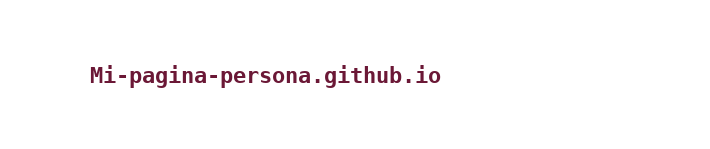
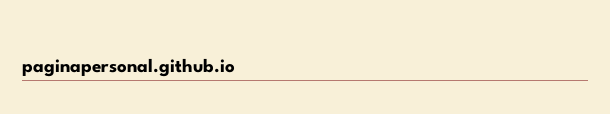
- Mi-pagina-persona.github.io
+ paginapersonal.github.io

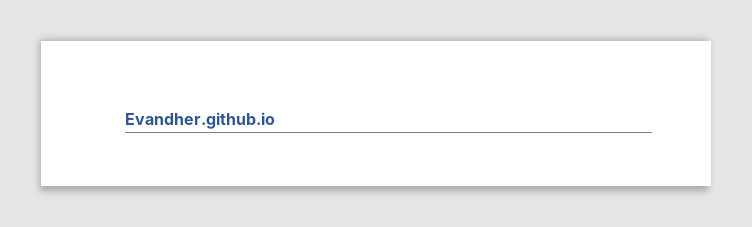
- paginapersonal.github.io
+ Evandher.github.io

